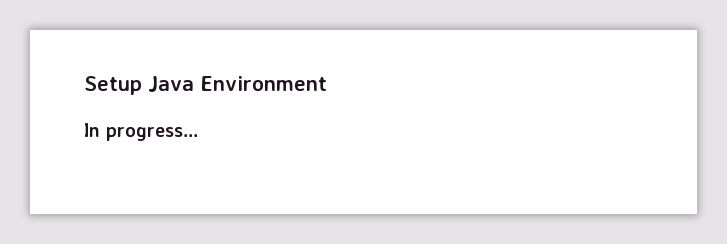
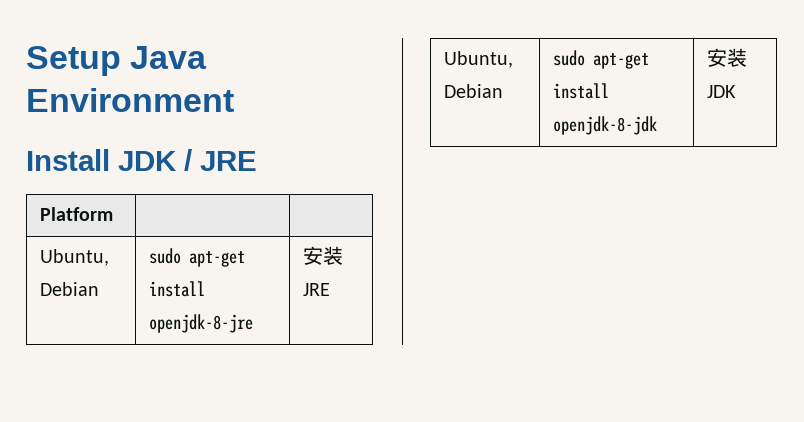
- In progress...
+ Install JDK / JRE
+ Platform | |
+ Ubuntu, Debian | sudo apt-get install openjdk-8-jre | 安装JRE
+ Ubuntu, Debian | sudo apt-get install openjdk-8-jdk | 安装JDK

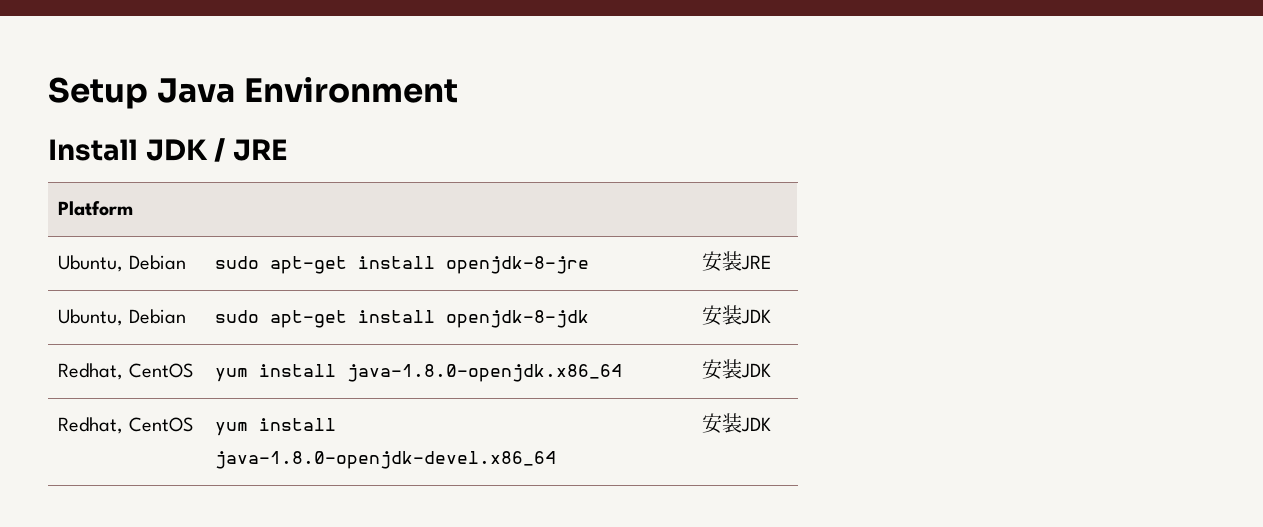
+ Redhat, CentOS | yum install java-1.8.0-openjdk.x86_64 | 安装JDK
+ Redhat, CentOS | yum install java-1.8.0-openjdk-devel.x86_64 | 安装JDK

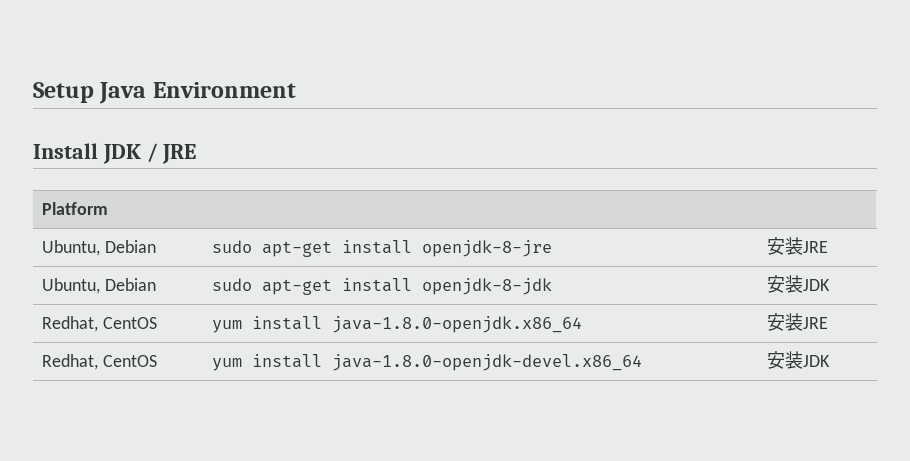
- Redhat, CentOS | yum install java-1.8.0-openjdk.x86_64 | 安装JDK
+ Redhat, CentOS | yum install java-1.8.0-openjdk.x86_64 | 安装JRE

